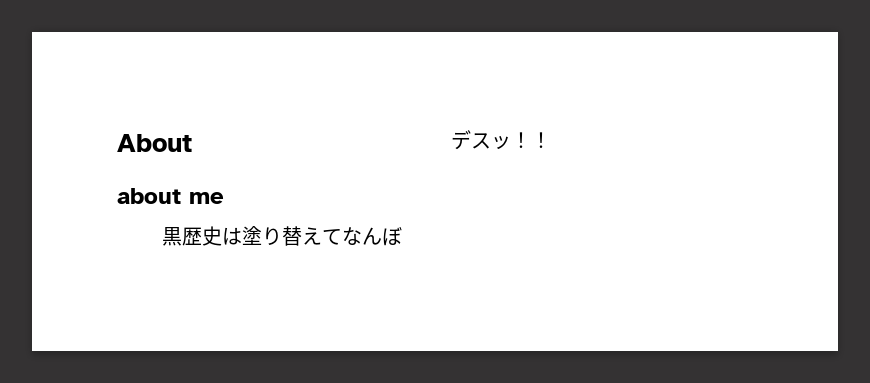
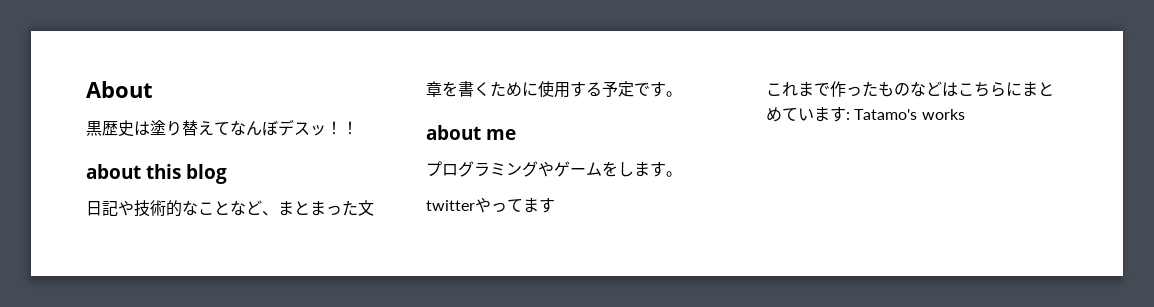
- about me
+ about this blog
+ 日記や技術的なことなど、まとまった文章を書くために使用する予定です。
+ about me
+ プログラミングやゲームをします。
+ twitterやってます
+ これまで作ったものなどはこちらにまとめています: Tatamo's works

